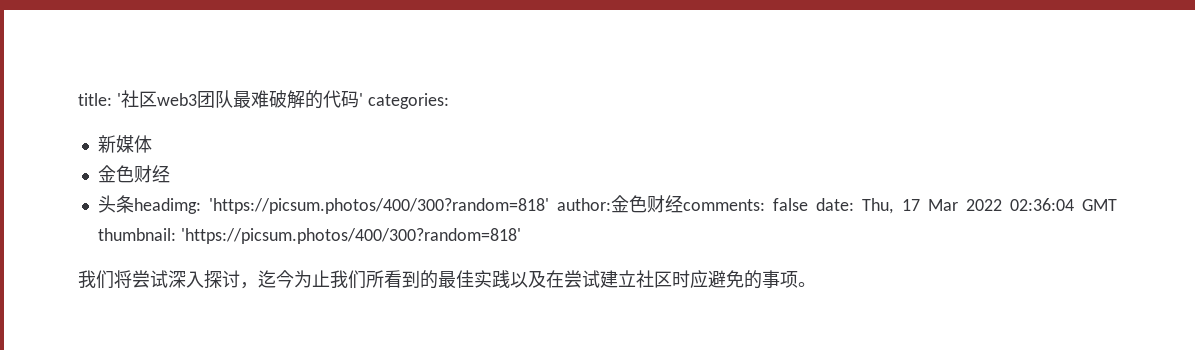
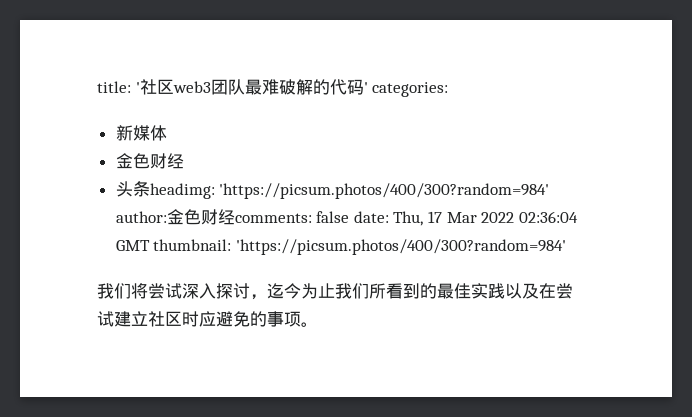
- 头条headimg: 'https://picsum.photos/400/300?random=818' author:金色财经comments: false date: Thu, 17 Mar 2022 02:36:04 GMT thumbnail: 'https://picsum.photos/400/300?random=818'
+ 头条headimg: 'https://picsum.photos/400/300?random=984' author:金色财经comments: false date: Thu, 17 Mar 2022 02:36:04 GMT thumbnail: 'https://picsum.photos/400/300?random=984'

